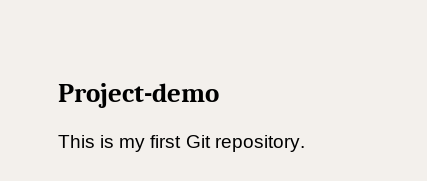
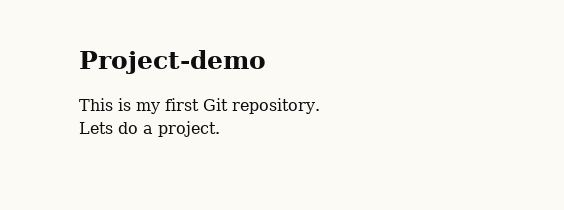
+ Lets do a project.

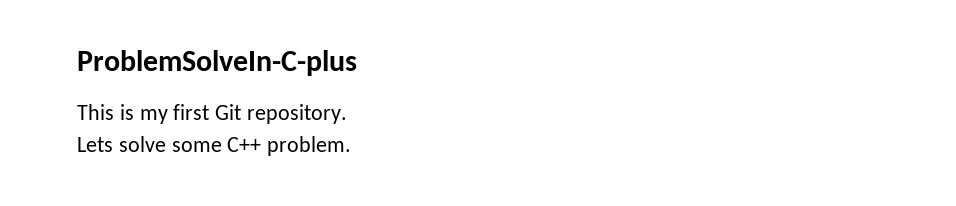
- Project-demo
+ ProblemSolveIn-C-plus
- Lets do a project.
+ Lets solve some C++ problem.

